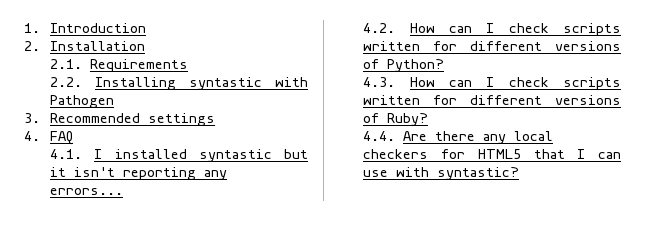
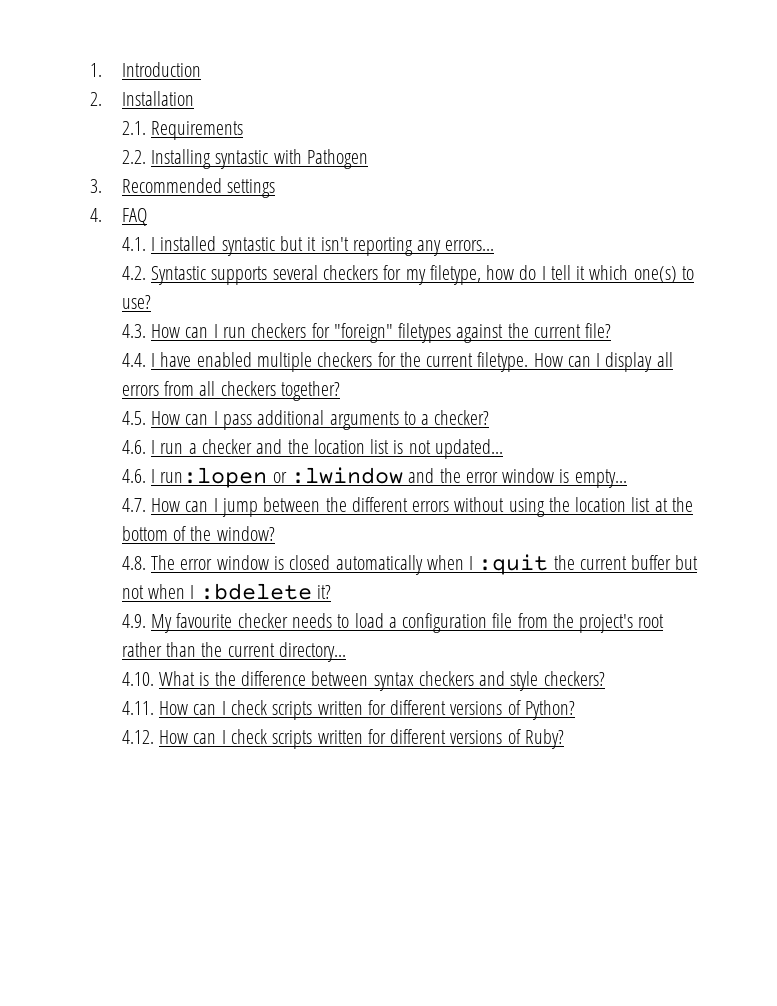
- 4.2. How can I check scripts written for different versions of Python?
+ 4.2. Syntastic supports several checkers for my filetype, how do I tell it which one(s) to use?
+ 4.3. How can I run checkers for "foreign" filetypes against the current file?
+ 4.4. I have enabled multiple checkers for the current filetype. How can I display all errors from all checkers together?
+ 4.5. How can I pass additional arguments to a checker?
+ 4.6. I run a checker and the location list is not updated...
+ 4.6. I run:lopen or :lwindow and the error window is empty...
+ 4.7. How can I jump between the different errors without using the location list at the bottom of the window?
+ 4.8. The error window is closed automatically when I :quit the current buffer but not when I :bdelete it?
+ 4.9. My favourite checker needs to load a configuration file from the project's root rather than the current directory...
+ 4.10. What is the difference between syntax checkers and style checkers?
+ 4.11. How can I check scripts written for different versions of Python?
- 4.3. How can I check scripts written for different versions of Ruby?
+ 4.12. How can I check scripts written for different versions of Ruby?
- 4.4. Are there any local checkers for HTML5 that I can use with syntastic?

